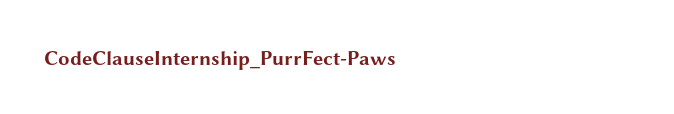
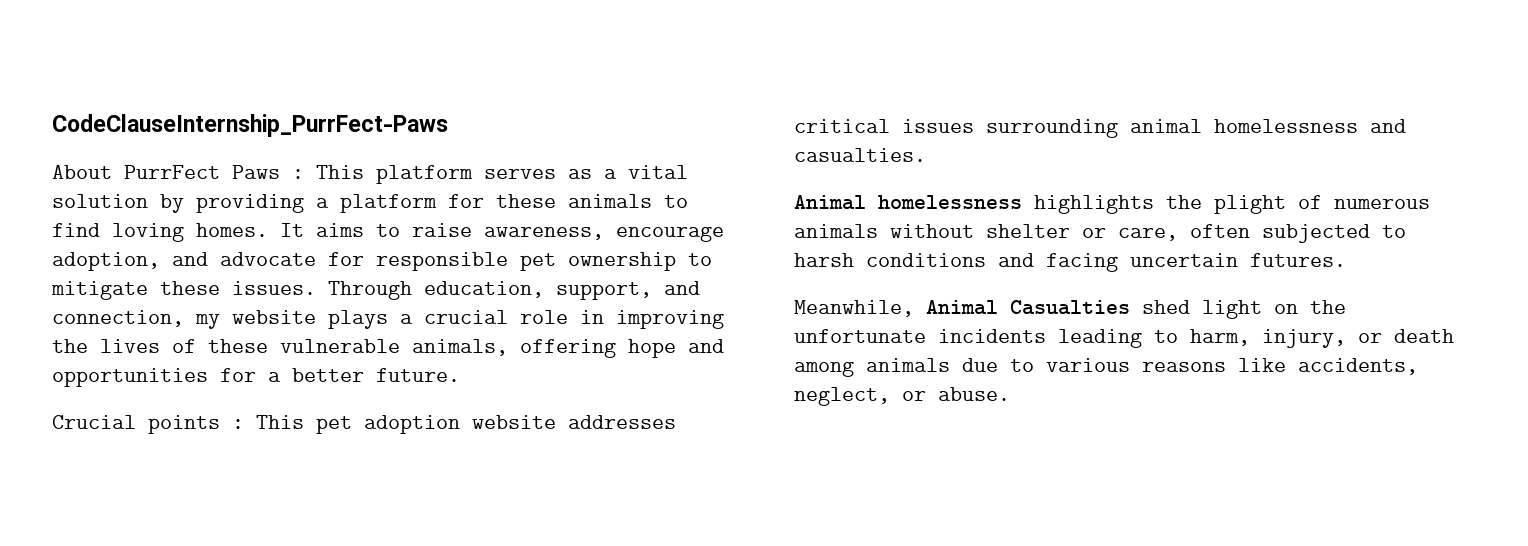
+ About PurrFect Paws : This platform serves as a vital solution by providing a platform for these animals to find loving homes. It aims to raise awareness, encourage adoption, and advocate for responsible pet ownership to mitigate these issues. Through education, support, and connection, my website plays a crucial role in improving the lives of these vulnerable animals, offering hope and opportunities for a better future.
+ Crucial points : This pet adoption website addresses critical issues surrounding animal homelessness and casualties.
+ Animal homelessness highlights the plight of numerous animals without shelter or care, often subjected to harsh conditions and facing uncertain futures.
+ Meanwhile, Animal Casualties shed light on the unfortunate incidents leading to harm, injury, or death among animals due to various reasons like accidents, neglect, or abuse.

